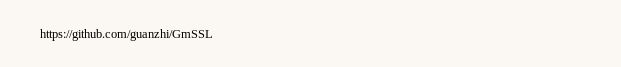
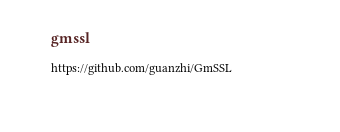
+ gmssl

